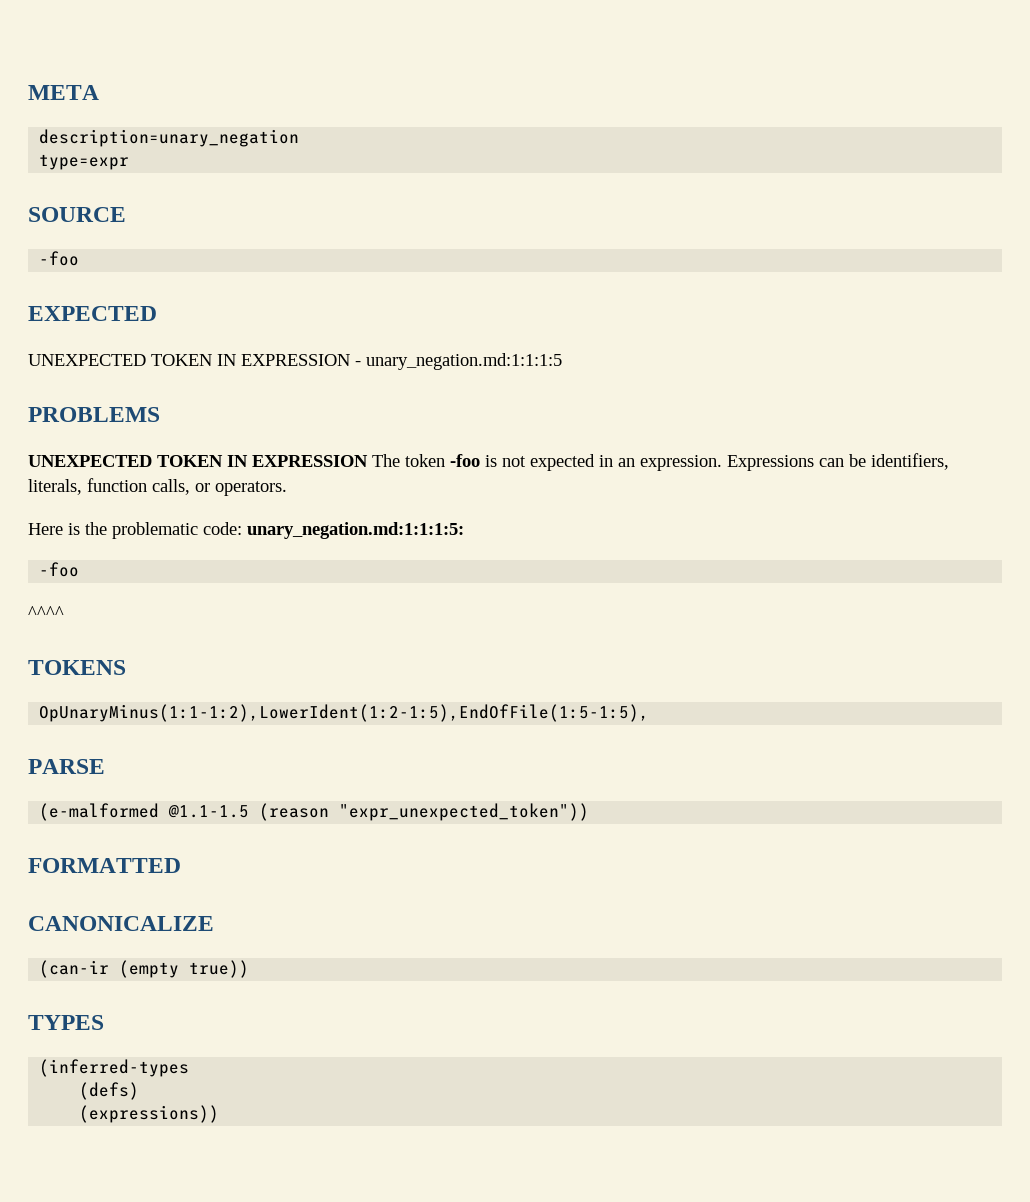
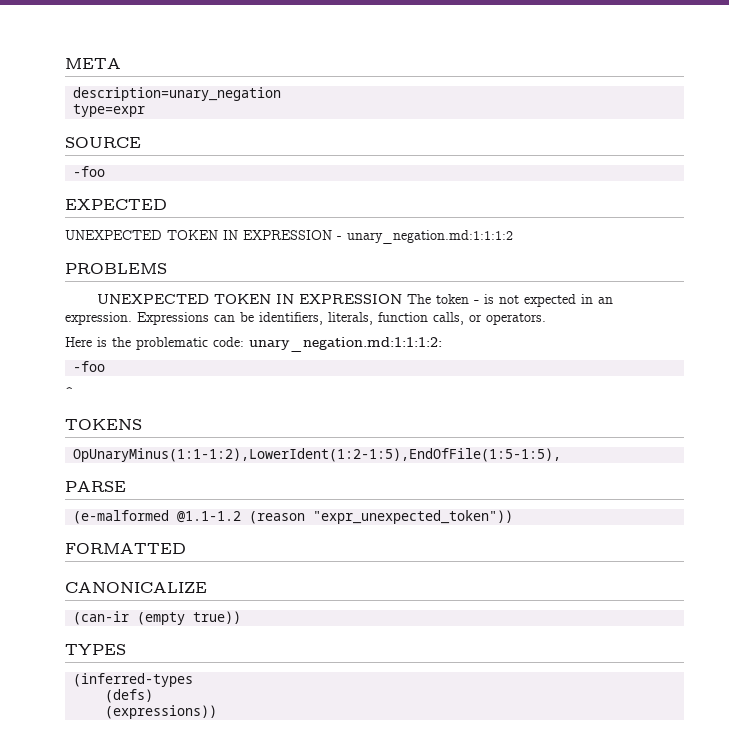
- UNEXPECTED TOKEN IN EXPRESSION - unary_negation.md:1:1:1:5
+ UNEXPECTED TOKEN IN EXPRESSION - unary_negation.md:1:1:1:2
- UNEXPECTED TOKEN IN EXPRESSION The token -foo is not expected in an expression.
+ UNEXPECTED TOKEN IN EXPRESSION The token - is not expected in an expression.
- Here is the problematic code: unary_negation.md:1:1:1:5:
+ Here is the problematic code: unary_negation.md:1:1:1:2:
  -foo
- ^^^^
+ ^
- (e-malformed @1.1-1.5 (reason "expr_unexpected_token"))
+ (e-malformed @1.1-1.2 (reason "expr_unexpected_token"))

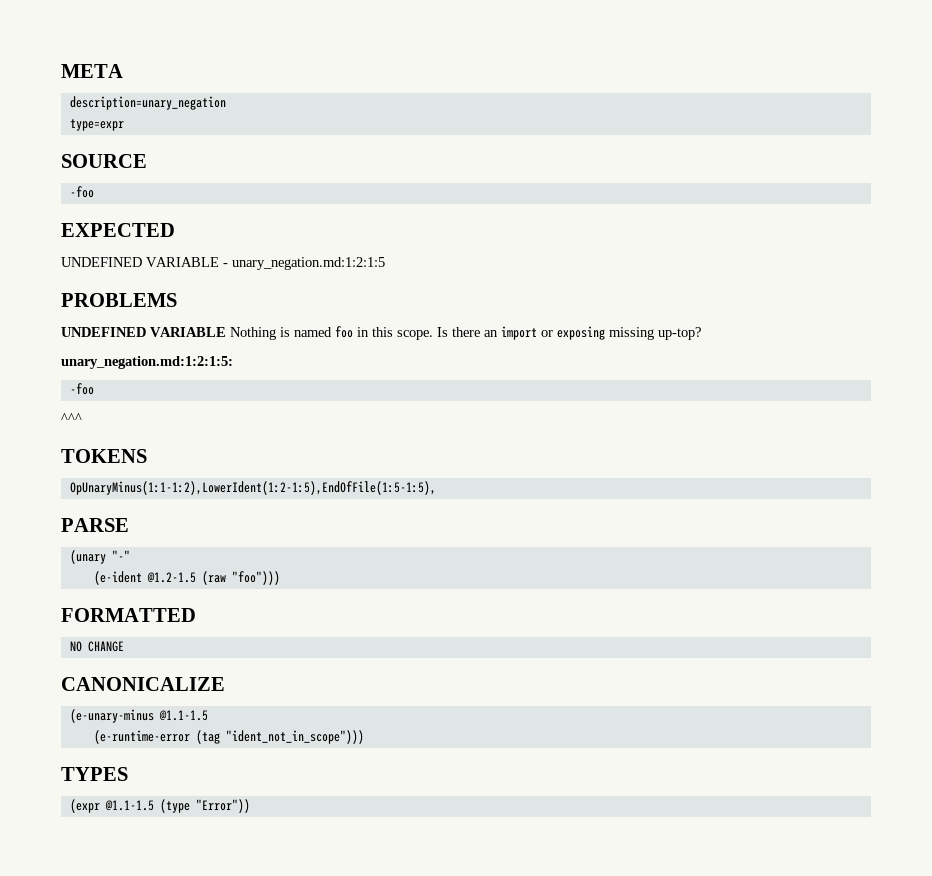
- UNEXPECTED TOKEN IN EXPRESSION - unary_negation.md:1:1:1:2
+ UNDEFINED VARIABLE - unary_negation.md:1:2:1:5
  PROBLEMS
- UNEXPECTED TOKEN IN EXPRESSION The token - is not expected in an expression. Expressions can be identifiers, literals, function calls, or operators.
- Here is the problematic code: unary_negation.md:1:1:1:2:
+ UNDEFINED VARIABLE Nothing is named foo in this scope. Is there an import or exposing missing up-top?
+ unary_negation.md:1:2:1:5:
  -foo
- ^
+ ^^^
- (e-malformed @1.1-1.2 (reason "expr_unexpected_token"))
+ (unary "-"
+ (e-ident @1.2-1.5 (raw "foo")))
+ NO CHANGE
- (can-ir (empty true))
+ (e-unary-minus @1.1-1.5
+ (e-runtime-error (tag "ident_not_in_scope")))
  TYPES
- (inferred-types
- (defs)
- (expressions))
+ (expr @1.1-1.5 (type "Error"))

